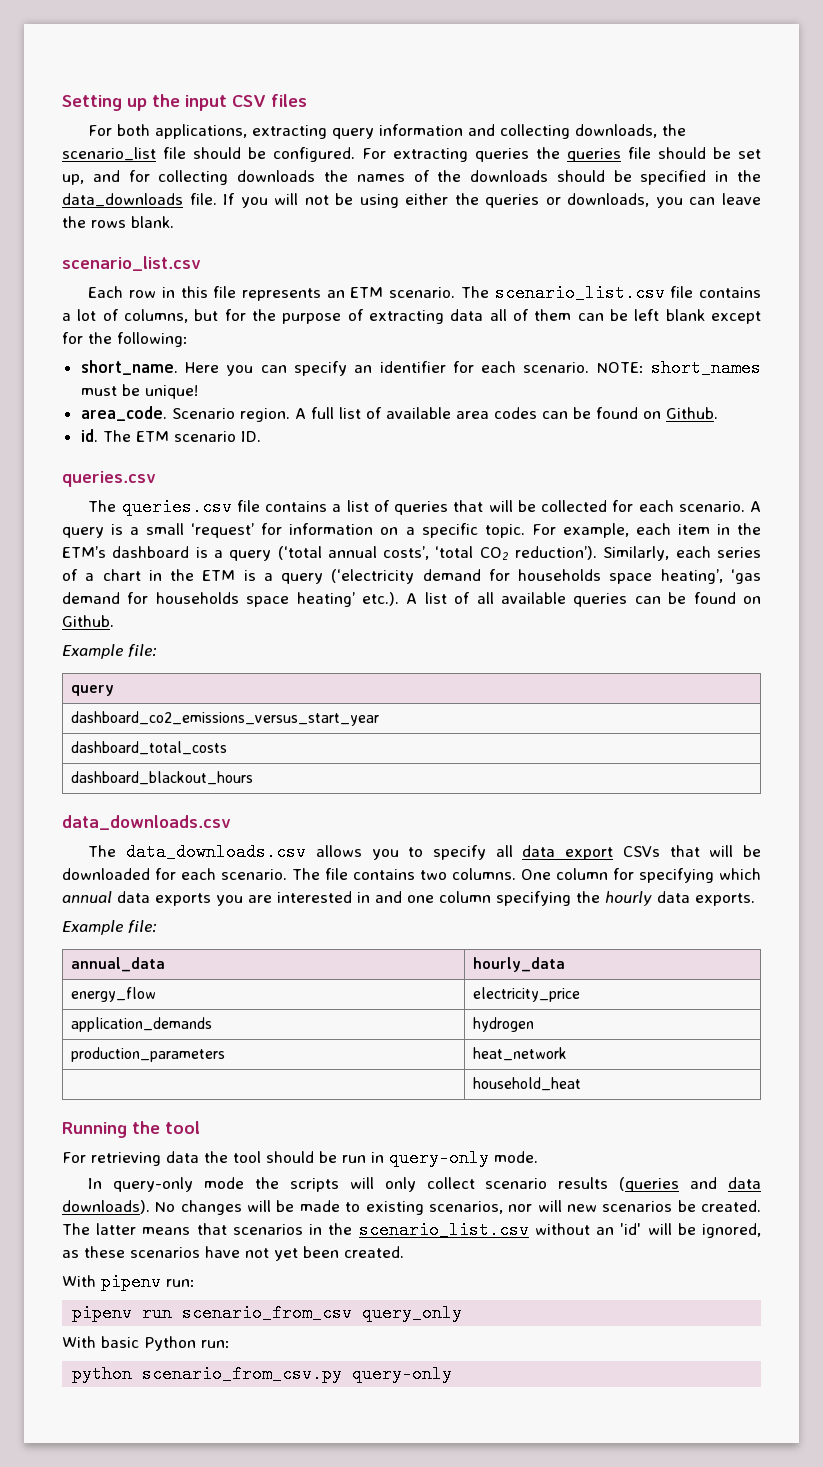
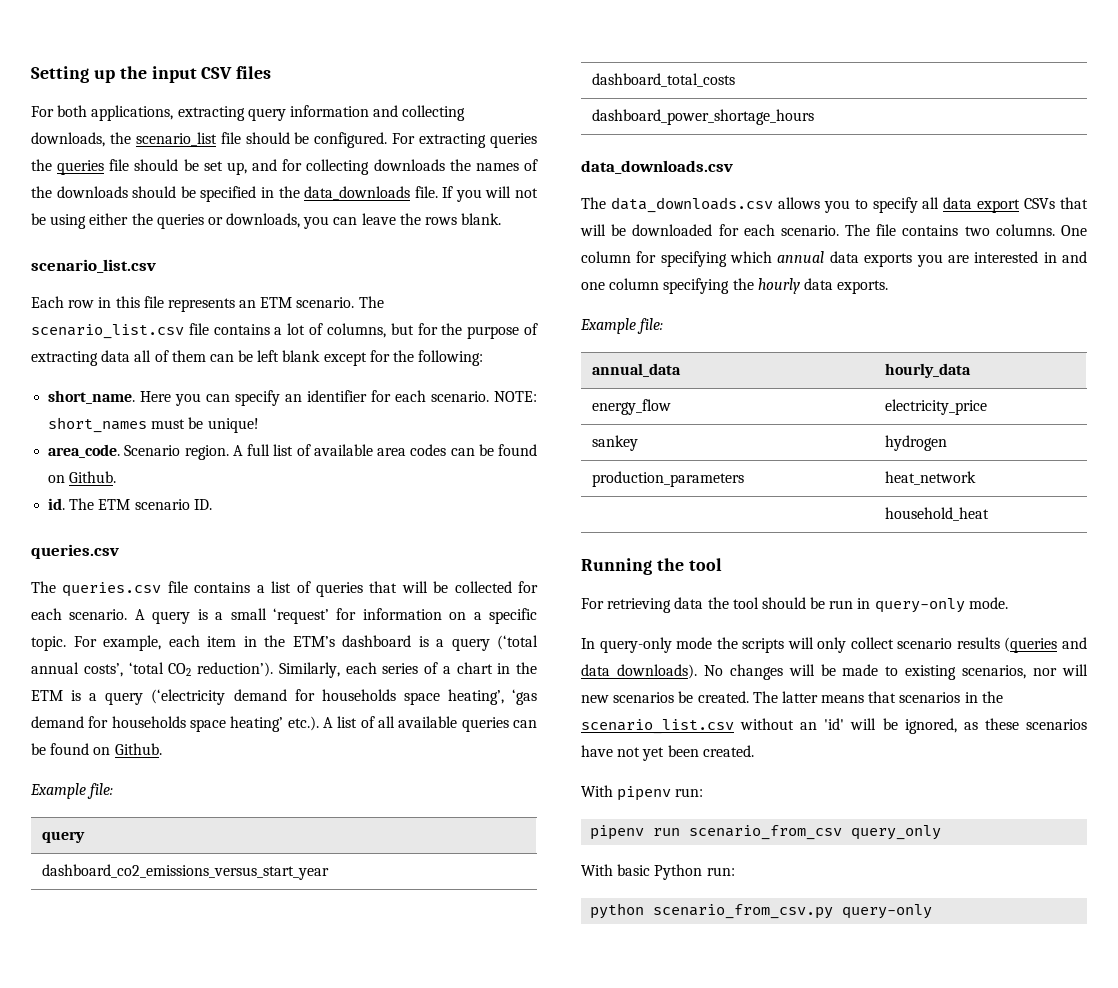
- dashboard_blackout_hours
+ dashboard_power_shortage_hours
- application_demands | hydrogen
+ sankey | hydrogen

